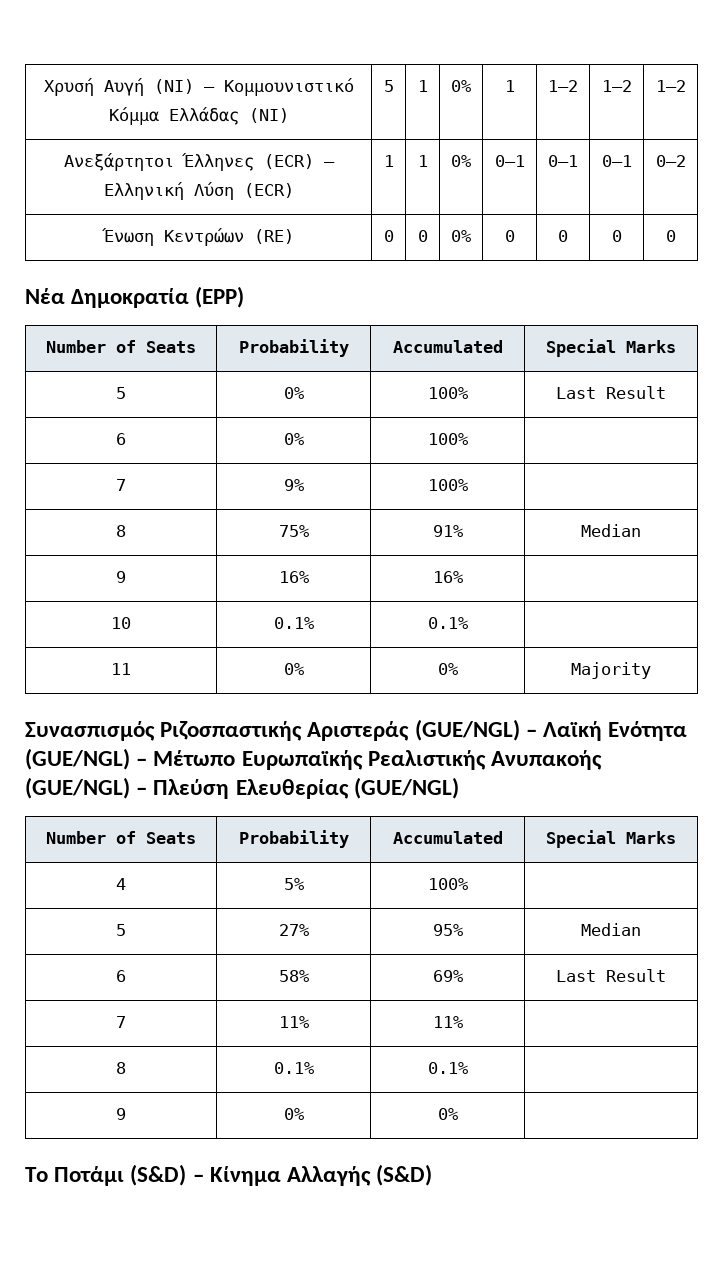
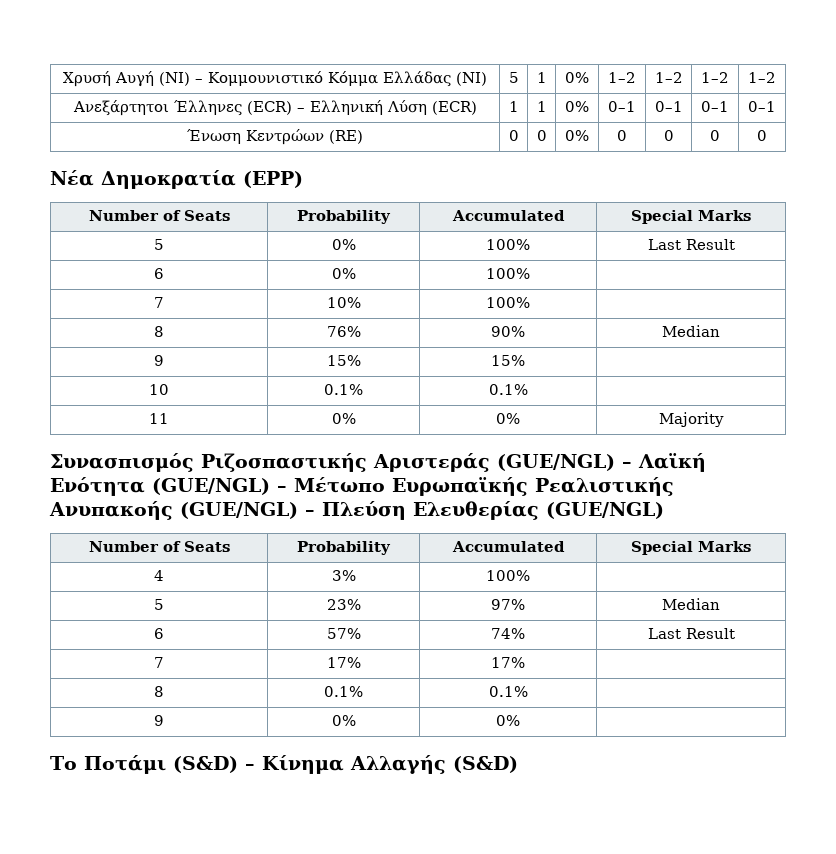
- Χρυσή Αυγή (NI) – Κομμουνιστικό Κόμμα Ελλάδας (NI) | 5 | 1 | 0% | 1 | 1–2 | 1–2 | 1–2
+ Χρυσή Αυγή (NI) – Κομμουνιστικό Κόμμα Ελλάδας (NI) | 5 | 1 | 0% | 1–2 | 1–2 | 1–2 | 1–2
- Ανεξάρτητοι Έλληνες (ECR) – Ελληνική Λύση (ECR) | 1 | 1 | 0% | 0–1 | 0–1 | 0–1 | 0–2
+ Ανεξάρτητοι Έλληνες (ECR) – Ελληνική Λύση (ECR) | 1 | 1 | 0% | 0–1 | 0–1 | 0–1 | 0–1
- 7 | 9% | 100% |
+ 7 | 10% | 100% |
- 8 | 75% | 91% | Median
+ 8 | 76% | 90% | Median
- 9 | 16% | 16% |
+ 9 | 15% | 15% |
- 4 | 5% | 100% |
+ 4 | 3% | 100% |
- 5 | 27% | 95% | Median
+ 5 | 23% | 97% | Median
- 6 | 58% | 69% | Last Result
+ 6 | 57% | 74% | Last Result
- 7 | 11% | 11% |
+ 7 | 17% | 17% |

